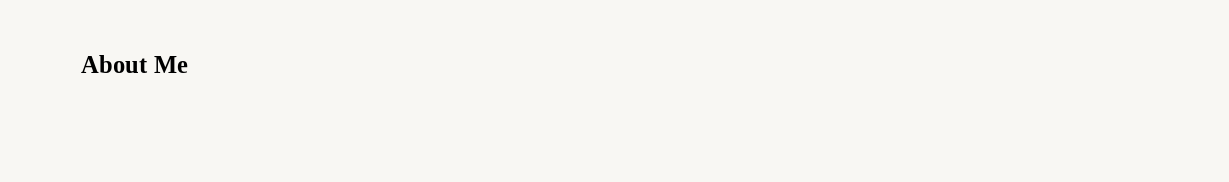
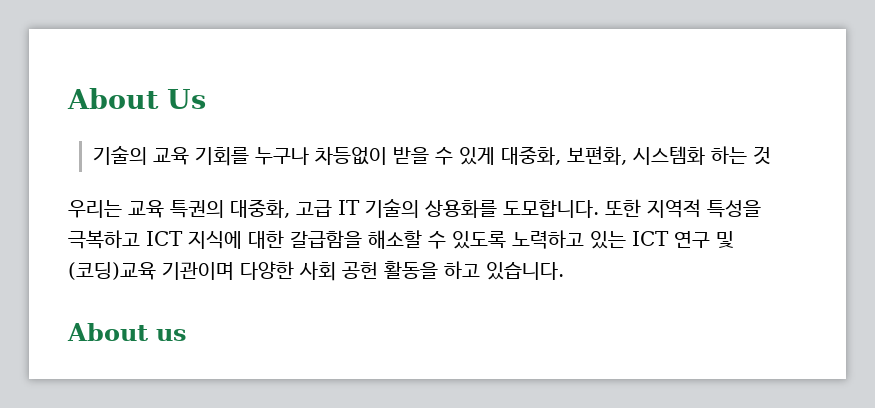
- About Me
+ About Us
+ 기술의 교육 기회를 누구나 차등없이 받을 수 있게 대중화, 보편화, 시스템화 하는 것
+ 우리는 교육 특권의 대중화, 고급 IT 기술의 상용화를 도모합니다. 또한 지역적 특성을 극복하고 ICT 지식에 대한 갈급함을 해소할 수 있도록 노력하고 있는 ICT 연구 및 (코딩)교육 기관이며 다양한 사회 공헌 활동을 하고 있습니다.
+ About us

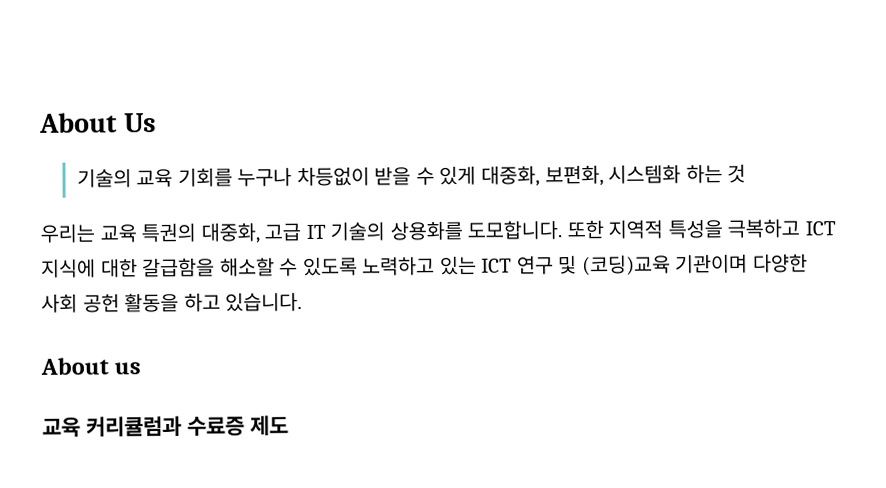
+ 교육 커리큘럼과 수료증 제도

